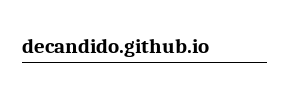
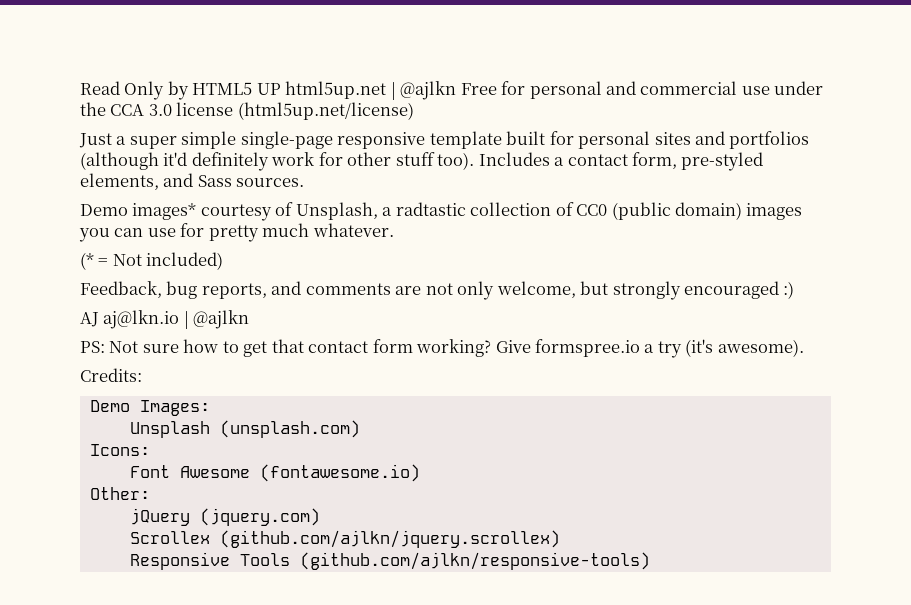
- decandido.github.io
+ Read Only by HTML5 UP html5up.net | @ajlkn Free for personal and commercial use under the CCA 3.0 license (html5up.net/license)
+ Just a super simple single-page responsive template built for personal sites and portfolios (although it'd definitely work for other stuff too). Includes a contact form, pre-styled elements, and Sass sources.
+ Demo images* courtesy of Unsplash, a radtastic collection of CC0 (public domain) images you can use for pretty much whatever.
+ (* = Not included)
+ Feedback, bug reports, and comments are not only welcome, but strongly encouraged :)
+ AJ aj@lkn.io | @ajlkn
+ PS: Not sure how to get that contact form working? Give formspree.io a try (it's awesome).
+ Credits:
+ Demo Images:
+ Unsplash (unsplash.com)
+ Icons:
+ Font Awesome (fontawesome.io)
+ Other:
+ jQuery (jquery.com)
+ Scrollex (github.com/ajlkn/jquery.scrollex)
+ Responsive Tools (github.com/ajlkn/responsive-tools)

